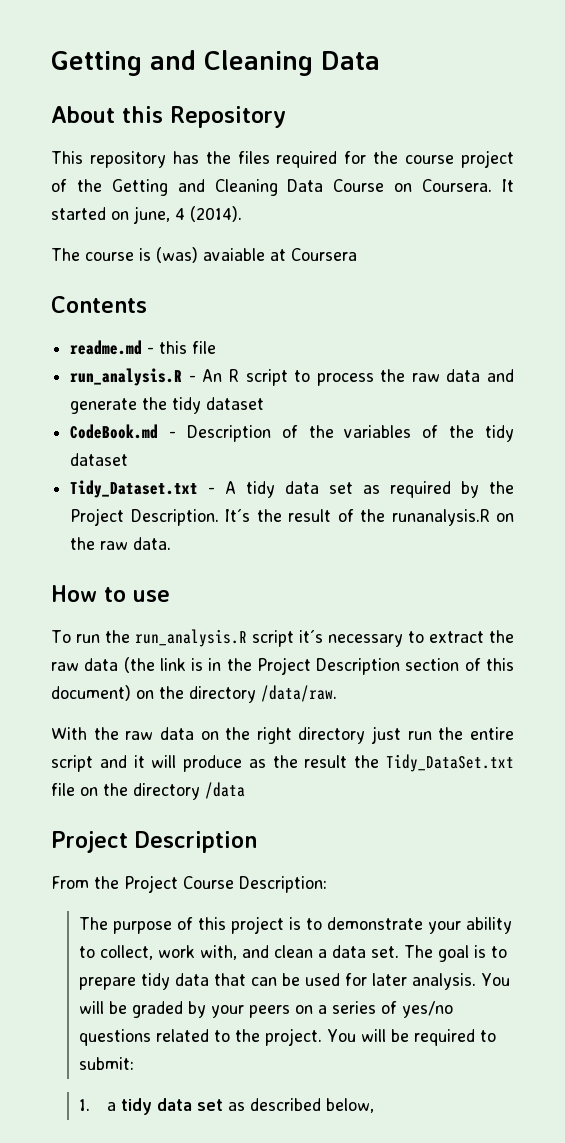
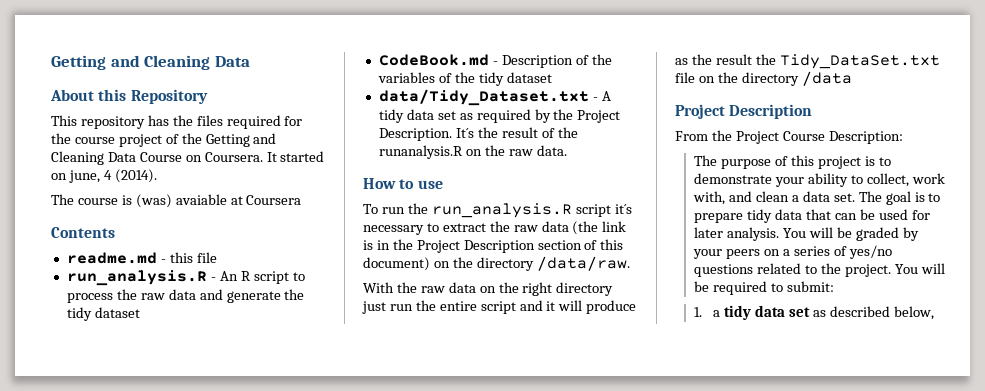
- Tidy_Dataset.txt - A tidy data set as required by the Project Description.
+ data/Tidy_Dataset.txt - A tidy data set as required by the Project Description.

